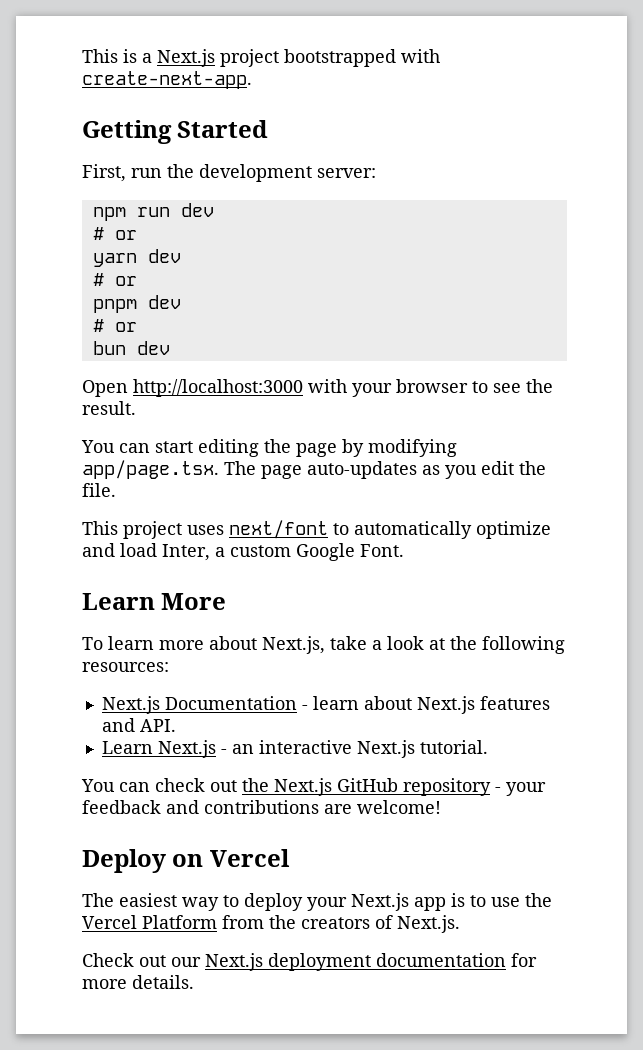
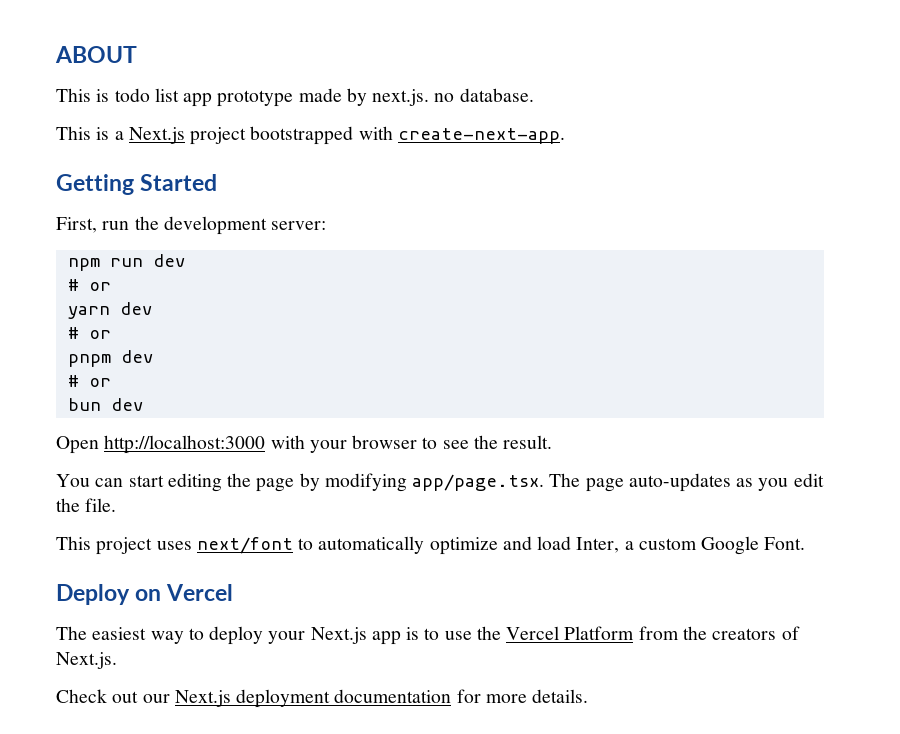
+ ABOUT
+ This is todo list app prototype made by next.js. no database.
- Learn More
- To learn more about Next.js, take a look at the following resources:
- Next.js Documentation - learn about Next.js features and API.
- Learn Next.js - an interactive Next.js tutorial.
- You can check out the Next.js GitHub repository - your feedback and contributions are welcome!

